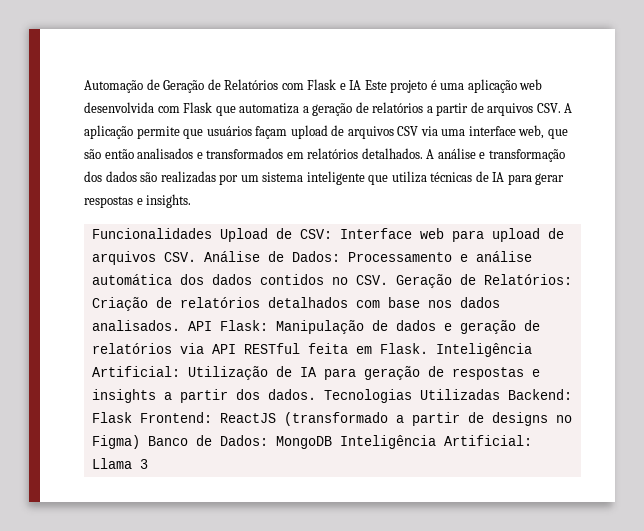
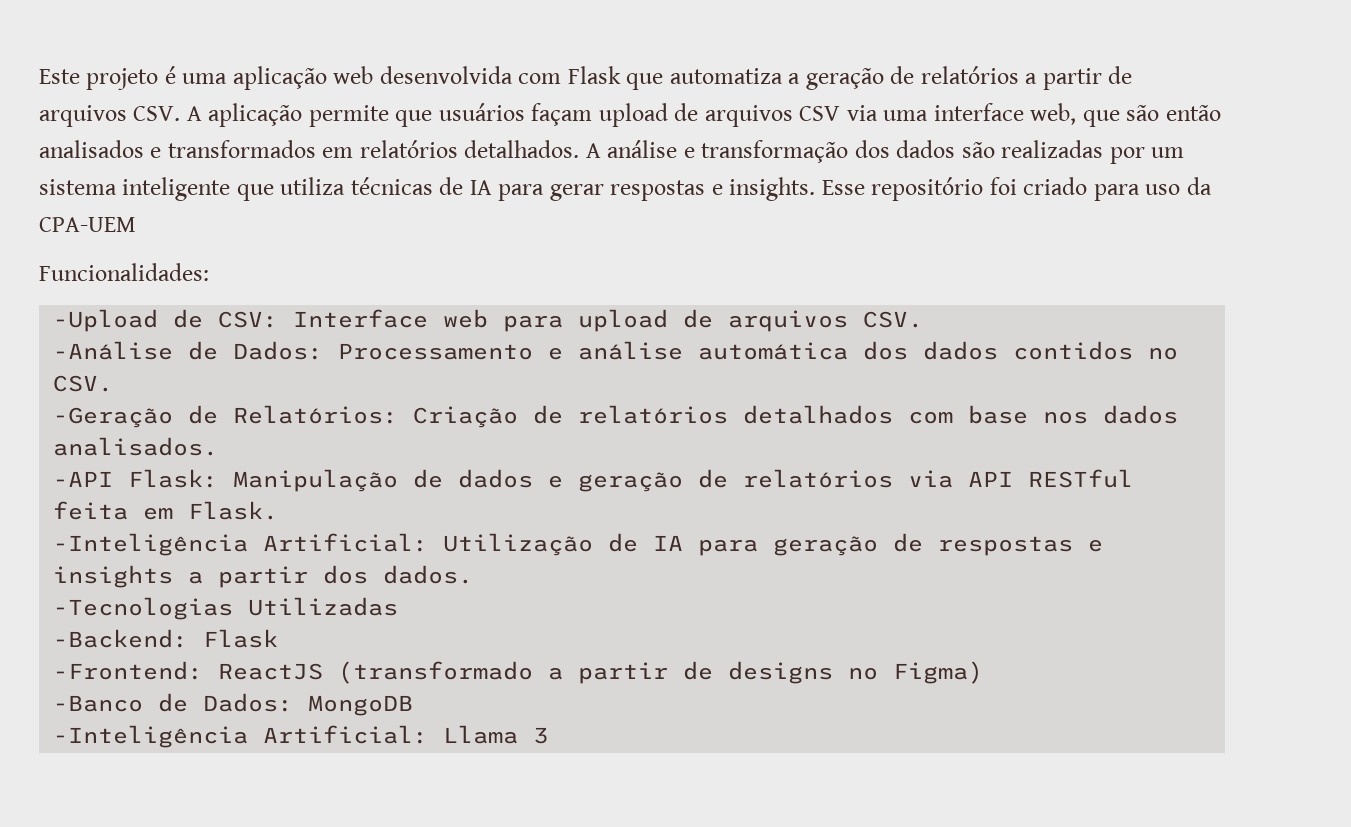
- Automação de Geração de Relatórios com Flask e IA Este projeto é uma aplicação web desenvolvida com Flask que automatiza a geração de relatórios a partir de arquivos CSV. A aplicação permite que usuários façam upload de arquivos CSV via uma interface web, que são então analisados e transformados em relatórios detalhados.
+ Este projeto é uma aplicação web desenvolvida com Flask que automatiza a geração de relatórios a partir de arquivos CSV. A aplicação permite que usuários façam upload de arquivos CSV via uma interface web, que são então analisados e transformados em relatórios detalhados.
- A análise e transformação dos dados são realizadas por um sistema inteligente que utiliza técnicas de IA para gerar respostas e insights.
- Funcionalidades Upload de CSV:
+ A análise e transformação dos dados são realizadas por um sistema inteligente que utiliza técnicas de IA para gerar respostas e insights. Esse repositório foi criado para uso da CPA-UEM
+ Funcionalidades:
+ -Upload de CSV:
- Interface web para upload de arquivos CSV. Análise de Dados:
+ Interface web para upload de arquivos CSV.
+ -Análise de Dados:
- Processamento e análise automática dos dados contidos no CSV. Geração de Relatórios:
+ Processamento e análise automática dos dados contidos no CSV.
+ -Geração de Relatórios:
- Criação de relatórios detalhados com base nos dados analisados. API Flask:
+ Criação de relatórios detalhados com base nos dados analisados.
+ -API Flask:
- Manipulação de dados e geração de relatórios via API RESTful feita em Flask. Inteligência Artificial:
+ Manipulação de dados e geração de relatórios via API RESTful feita em Flask.
+ -Inteligência Artificial:
- Utilização de IA para geração de respostas e insights a partir dos dados. Tecnologias Utilizadas Backend: Flask Frontend:
+ Utilização de IA para geração de respostas e insights a partir dos dados.
+ -Tecnologias Utilizadas
+ -Backend: Flask
+ -Frontend:
- ReactJS (transformado a partir de designs no Figma) Banco de Dados:
+ ReactJS (transformado a partir de designs no Figma)
+ -Banco de Dados:
- MongoDB Inteligência Artificial:
+ MongoDB
+ -Inteligência Artificial:

